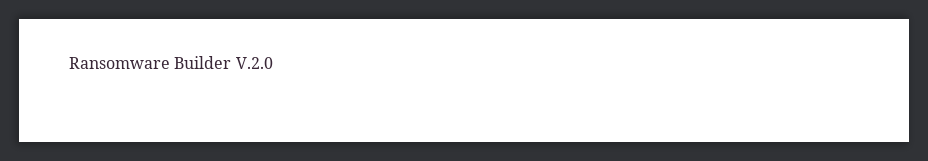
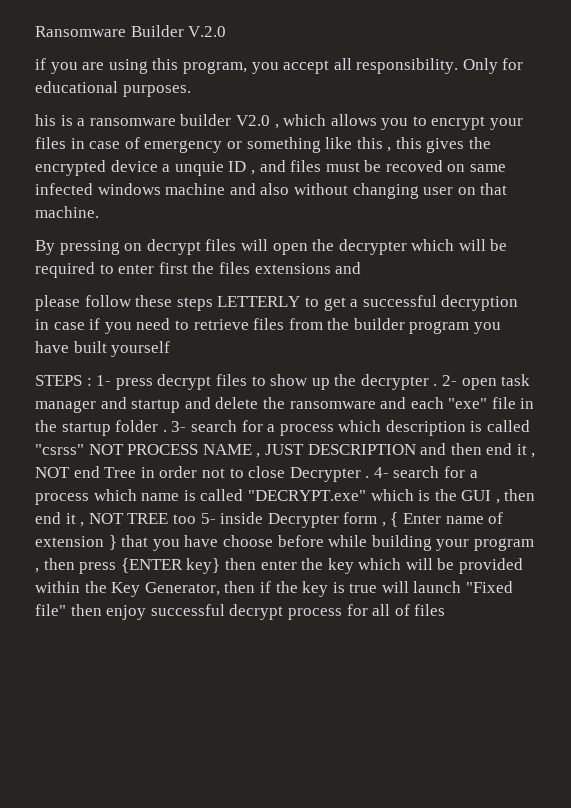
+ if you are using this program, you accept all responsibility. Only for educational purposes.
+ his is a ransomware builder V2.0 , which allows you to encrypt your files in case of emergency or something like this , this gives the encrypted device a unquie ID , and files must be recoved on same infected windows machine and also without changing user on that machine.
+ By pressing on decrypt files will open the decrypter which will be required to enter first the files extensions and
+ please follow these steps LETTERLY to get a successful decryption in case if you need to retrieve files from the builder program you have built yourself
+ STEPS : 1- press decrypt files to show up the decrypter . 2- open task manager and startup and delete the ransomware and each "exe" file in the startup folder . 3- search for a process which description is called "csrss" NOT PROCESS NAME , JUST DESCRIPTION and then end it , NOT end Tree in order not to close Decrypter . 4- search for a process which name is called "DECRYPT.exe" which is the GUI , then end it , NOT TREE too 5- inside Decrypter form , { Enter name of extension } that you have choose before while building your program , then press {ENTER key} then enter the key which will be provided within the Key Generator, then if the key is true will launch "Fixed file" then enjoy successful decrypt process for all of files

